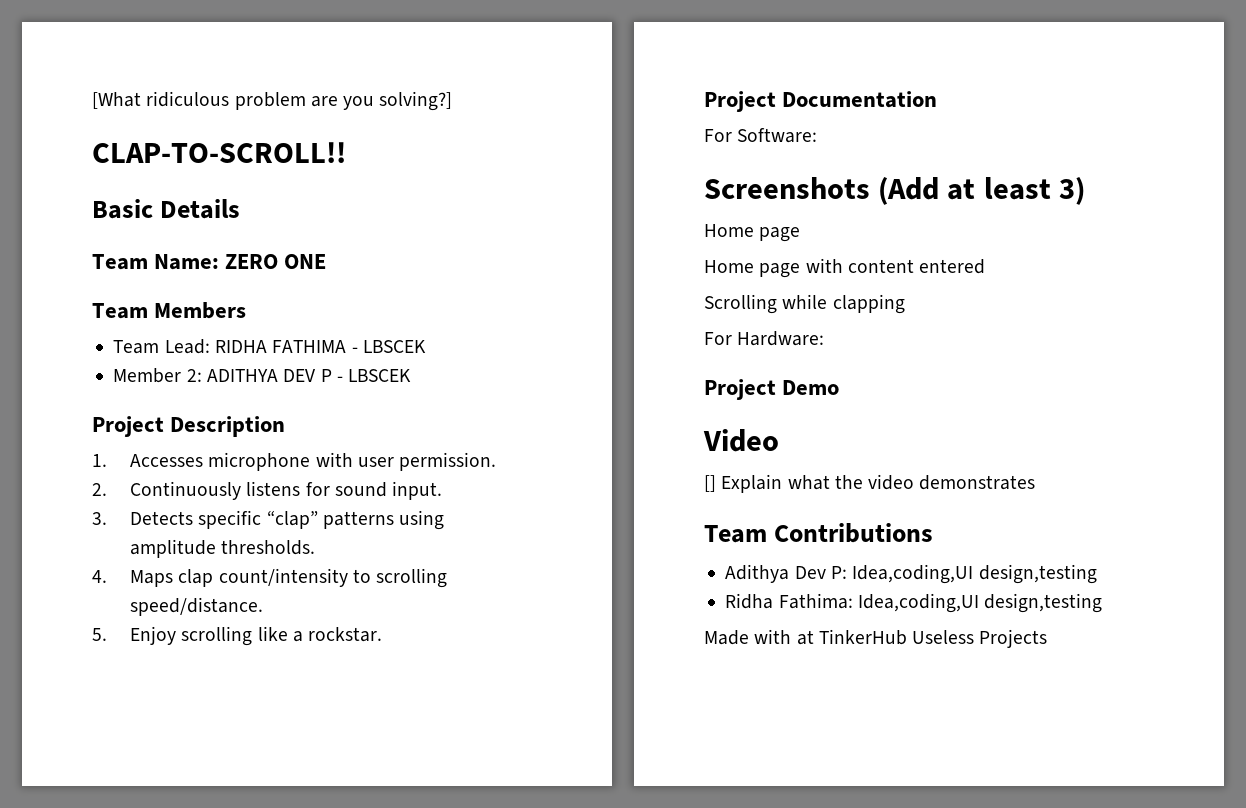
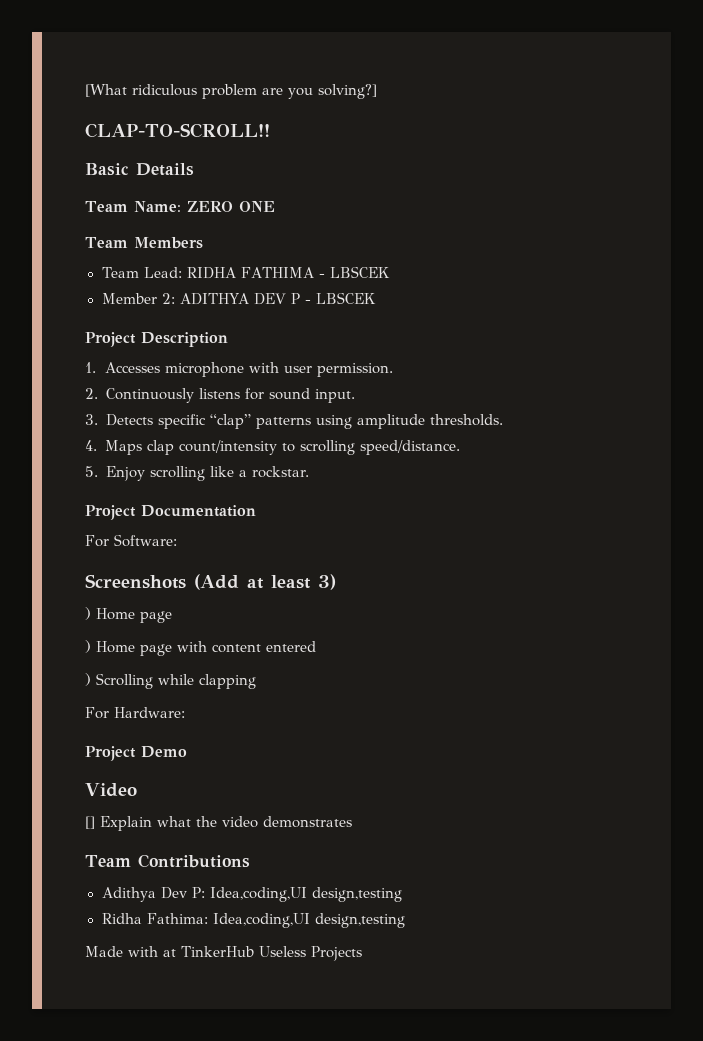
  Screenshots (Add at least 3)
- Home page
+ ) Home page
- Home page with content entered
+ ) Home page with content entered
- Scrolling while clapping
+ ) Scrolling while clapping

